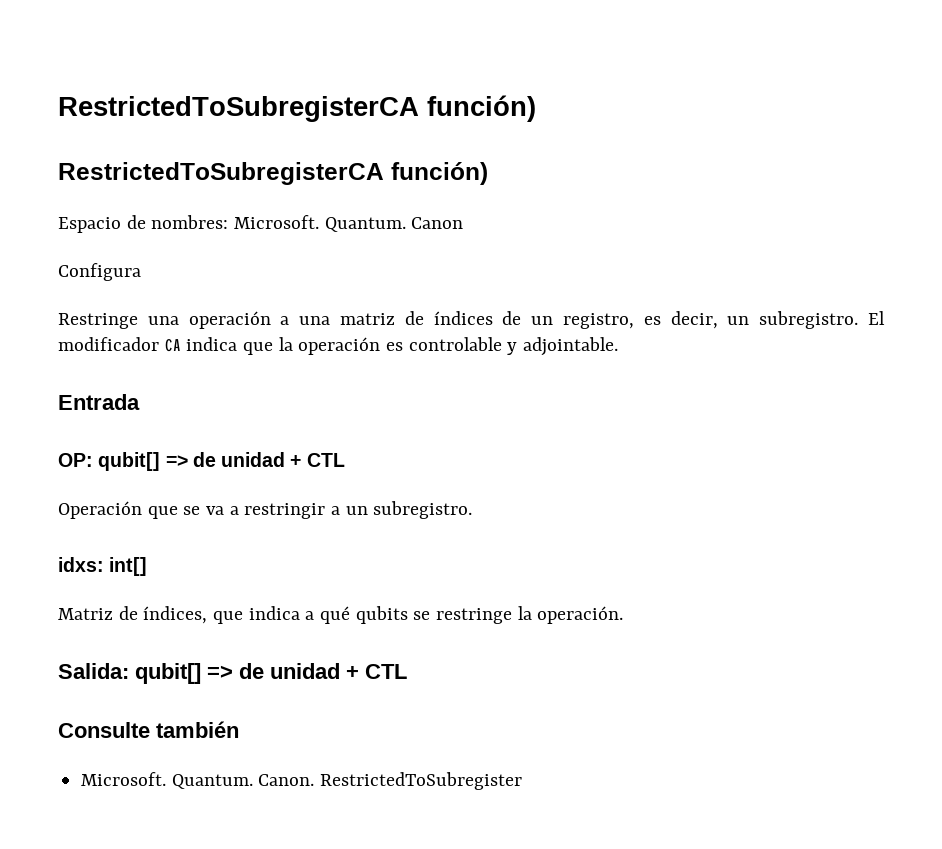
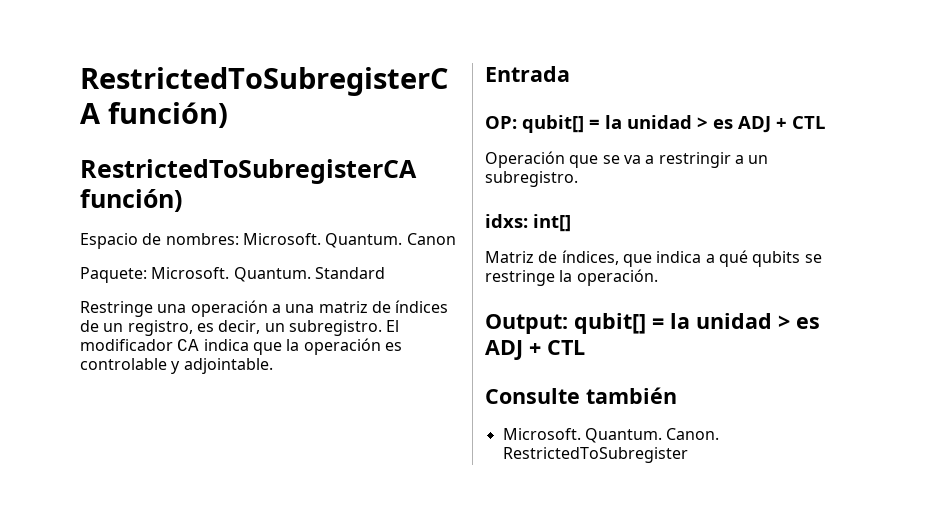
- Configura
+ Paquete: Microsoft. Quantum. Standard
- OP: qubit[] => de unidad + CTL
+ OP: qubit[] = la unidad > es ADJ + CTL
- Salida: qubit[] => de unidad + CTL
+ Output: qubit[] = la unidad > es ADJ + CTL

